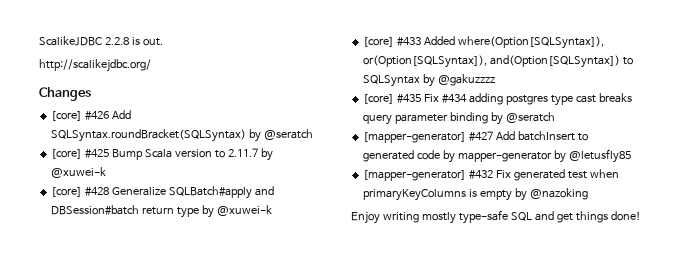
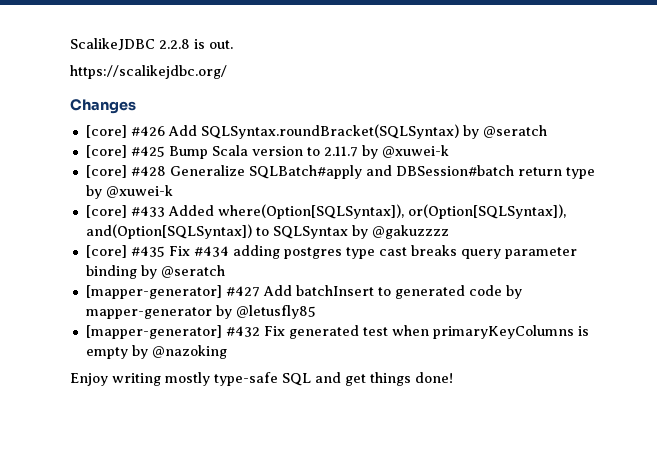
- http://scalikejdbc.org/
+ https://scalikejdbc.org/

